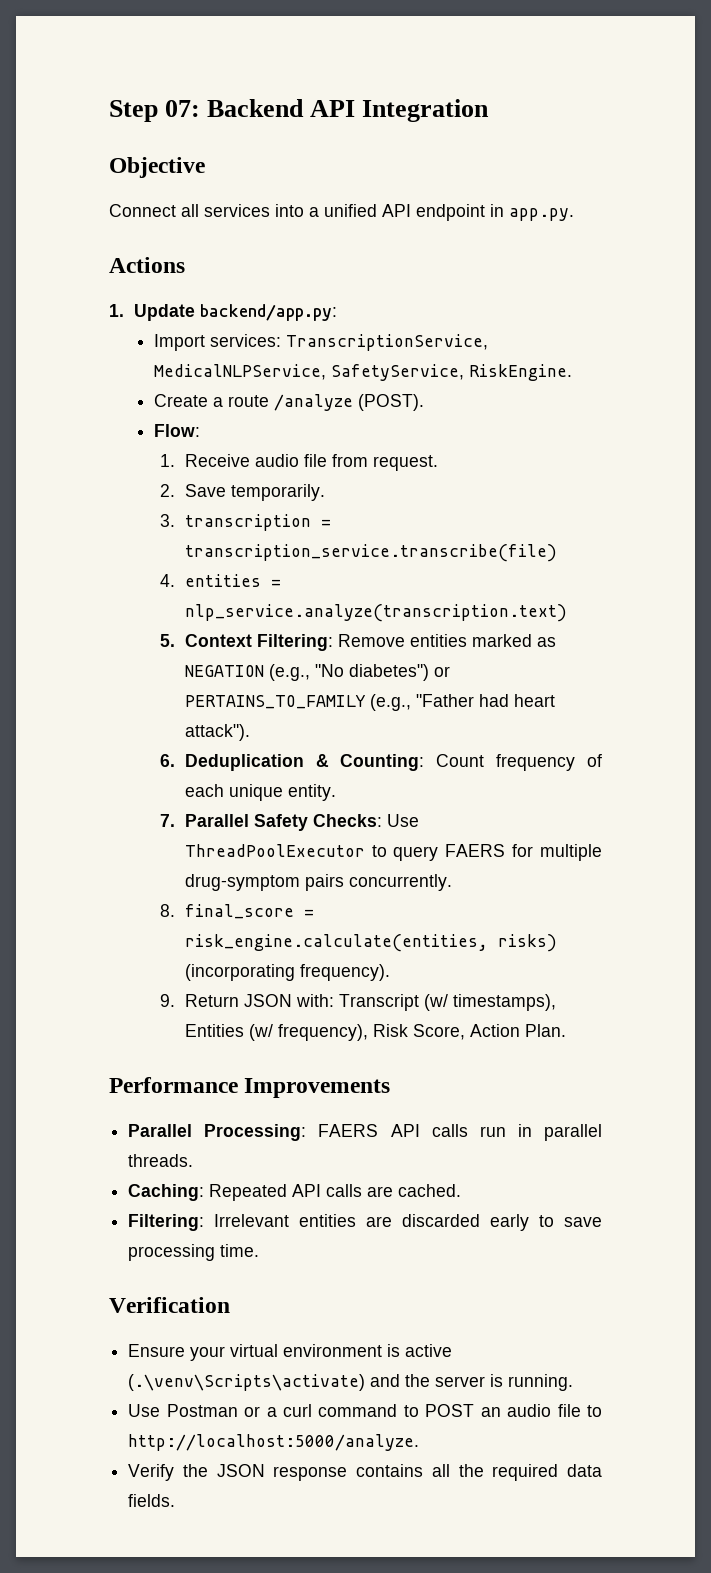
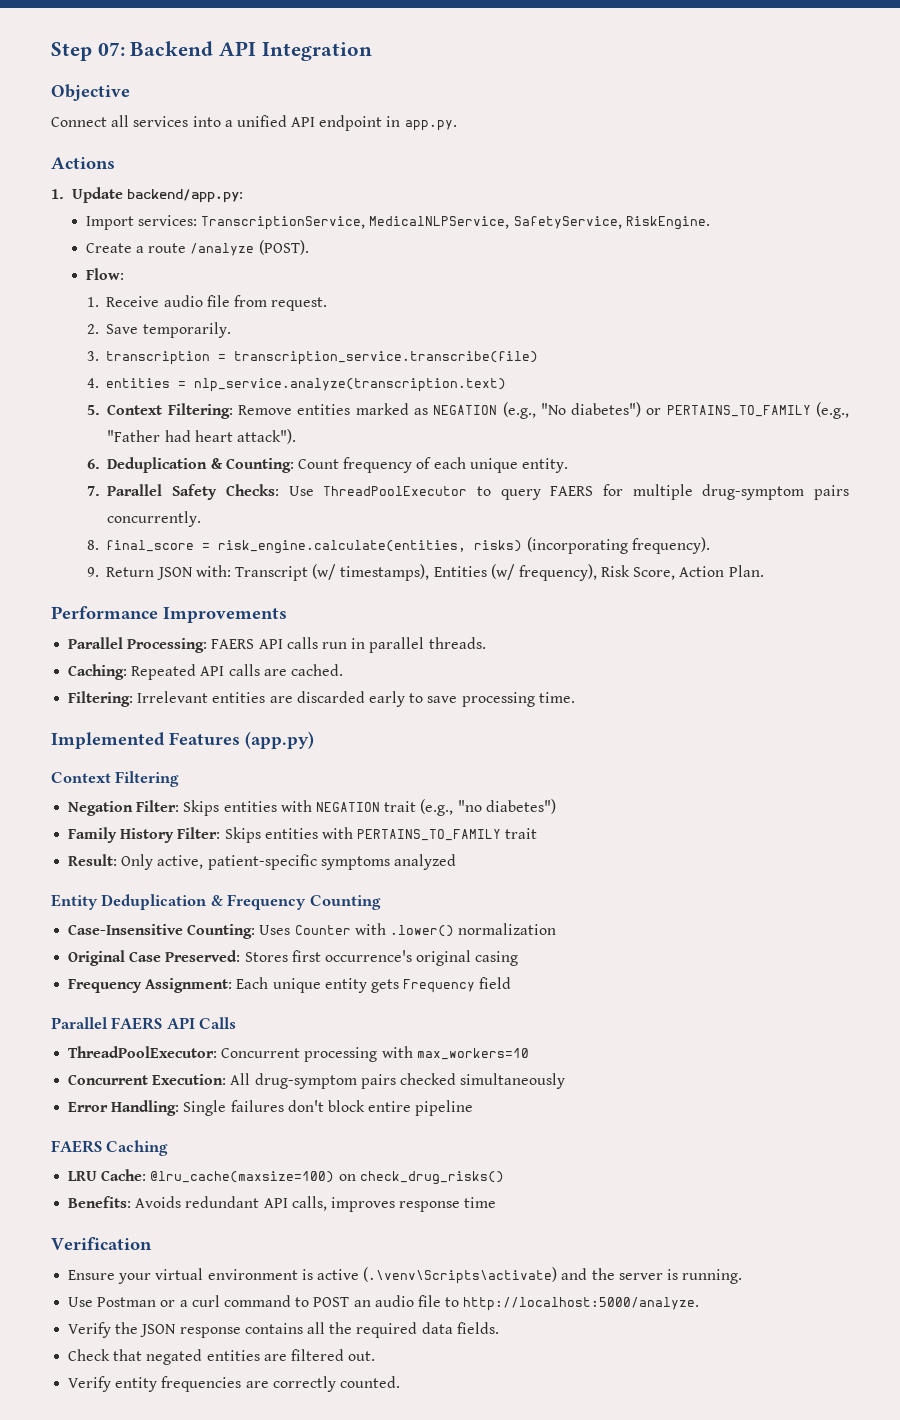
+ Implemented Features (app.py)
+ Context Filtering
+ Negation Filter: Skips entities with NEGATION trait (e.g., "no diabetes")
+ Family History Filter: Skips entities with PERTAINS_TO_FAMILY trait
+ Result: Only active, patient-specific symptoms analyzed
+ Entity Deduplication & Frequency Counting
+ Case-Insensitive Counting: Uses Counter with .lower() normalization
+ Original Case Preserved: Stores first occurrence's original casing
+ Frequency Assignment: Each unique entity gets Frequency field
+ Parallel FAERS API Calls
+ ThreadPoolExecutor: Concurrent processing with max_workers=10
+ Concurrent Execution: All drug-symptom pairs checked simultaneously
+ Error Handling: Single failures don't block entire pipeline
+ FAERS Caching
+ LRU Cache: @lru_cache(maxsize=100) on check_drug_risks()
+ Benefits: Avoids redundant API calls, improves response time
+ Check that negated entities are filtered out.
+ Verify entity frequencies are correctly counted.

